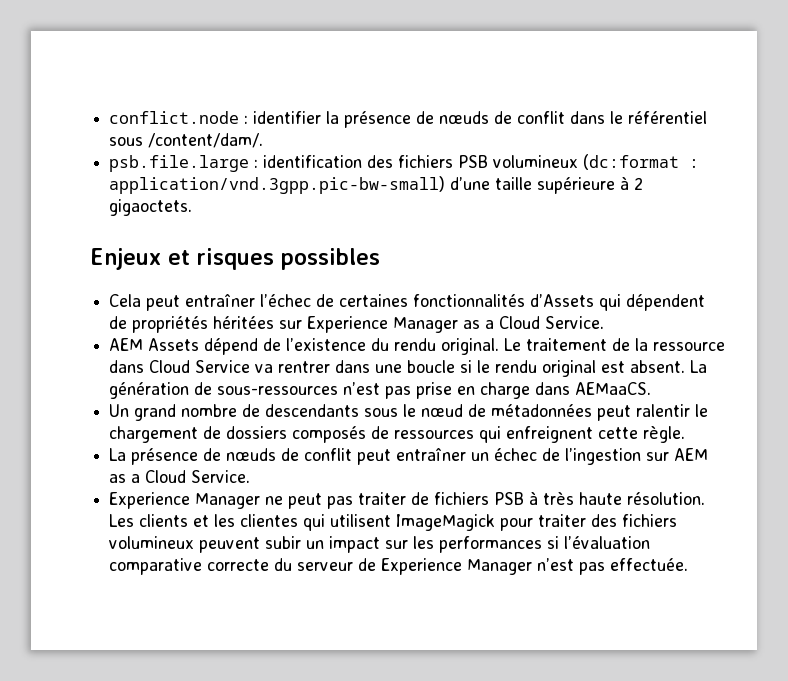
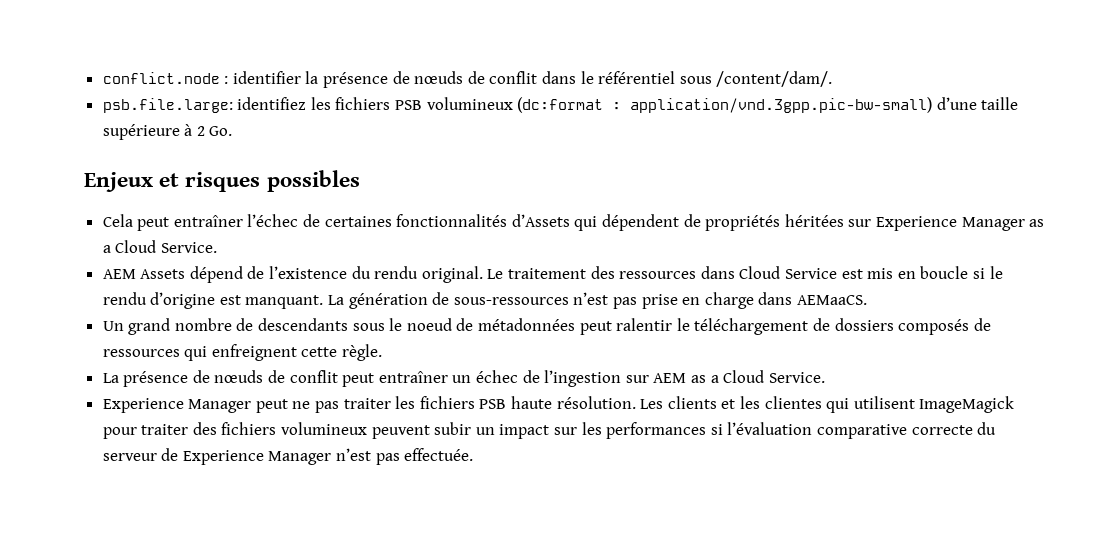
- psb.file.large : identification des fichiers PSB volumineux (dc:format : application/vnd.3gpp.pic-bw-small) d’une taille supérieure à 2 gigaoctets.
+ psb.file.large: identifiez les fichiers PSB volumineux (dc:format : application/vnd.3gpp.pic-bw-small) d’une taille supérieure à 2 Go.
- Le traitement de la ressource dans Cloud Service va rentrer dans une boucle si le rendu original est absent.
+ Le traitement des ressources dans Cloud Service est mis en boucle si le rendu d’origine est manquant.
- Un grand nombre de descendants sous le nœud de métadonnées peut ralentir le chargement de dossiers composés de ressources qui enfreignent cette règle.
+ Un grand nombre de descendants sous le noeud de métadonnées peut ralentir le téléchargement de dossiers composés de ressources qui enfreignent cette règle.
- Experience Manager ne peut pas traiter de fichiers PSB à très haute résolution.
+ Experience Manager peut ne pas traiter les fichiers PSB haute résolution.

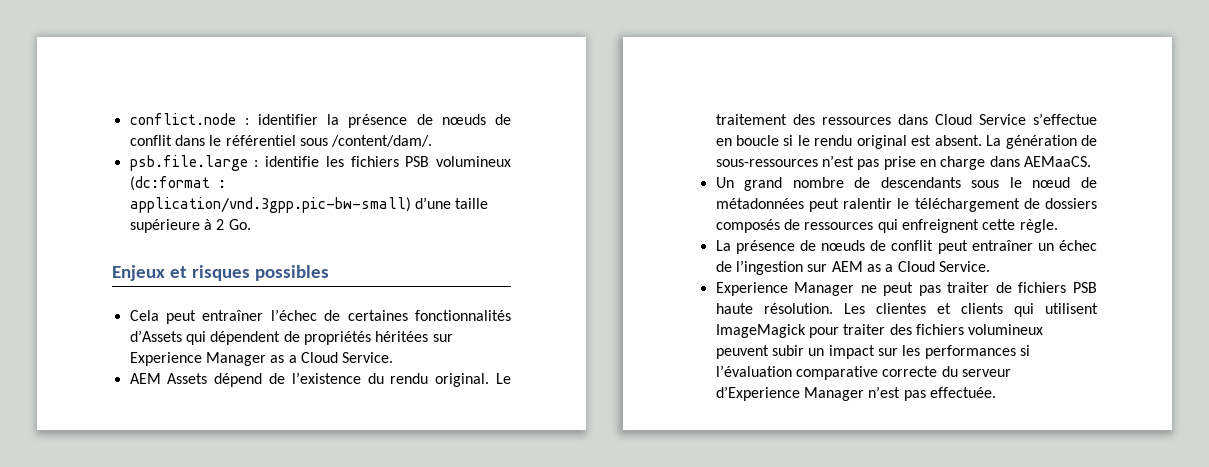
- psb.file.large: identifiez les fichiers PSB volumineux (dc:format : application/vnd.3gpp.pic-bw-small) d’une taille supérieure à 2 Go.
+ psb.file.large : identifie les fichiers PSB volumineux (dc:format : application/vnd.3gpp.pic-bw-small) d’une taille supérieure à 2 Go.
- Le traitement des ressources dans Cloud Service est mis en boucle si le rendu d’origine est manquant.
+ Le traitement des ressources dans Cloud Service s’effectue en boucle si le rendu original est absent.
- Un grand nombre de descendants sous le noeud de métadonnées peut ralentir le téléchargement de dossiers composés de ressources qui enfreignent cette règle.
+ Un grand nombre de descendants sous le nœud de métadonnées peut ralentir le téléchargement de dossiers composés de ressources qui enfreignent cette règle.
- Experience Manager peut ne pas traiter les fichiers PSB haute résolution.
+ Experience Manager ne peut pas traiter de fichiers PSB haute résolution.
- Les clients et les clientes qui utilisent ImageMagick pour traiter des fichiers volumineux peuvent subir un impact sur les performances si l’évaluation comparative correcte du serveur de Experience Manager n’est pas effectuée.
+ Les clientes et clients qui utilisent ImageMagick pour traiter des fichiers volumineux peuvent subir un impact sur les performances si l’évaluation comparative correcte du serveur d’Experience Manager n’est pas effectuée.

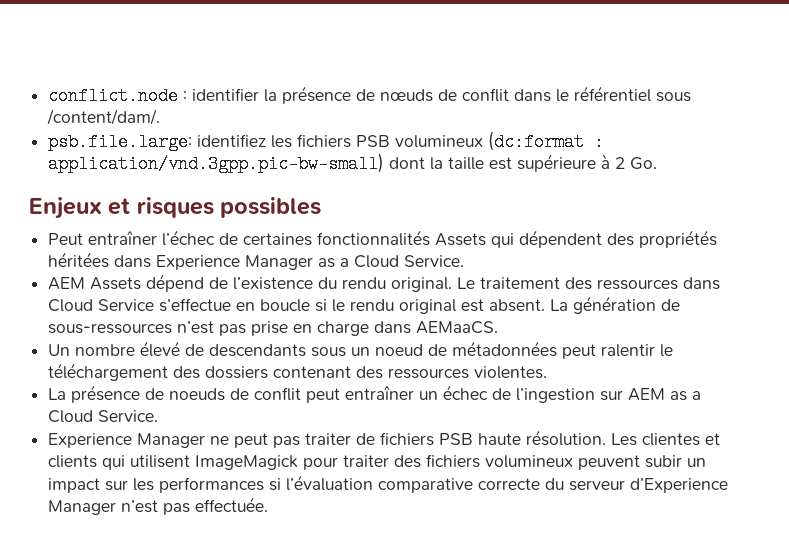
- psb.file.large : identifie les fichiers PSB volumineux (dc:format : application/vnd.3gpp.pic-bw-small) d’une taille supérieure à 2 Go.
+ psb.file.large: identifiez les fichiers PSB volumineux (dc:format : application/vnd.3gpp.pic-bw-small) dont la taille est supérieure à 2 Go.
- Cela peut entraîner l’échec de certaines fonctionnalités d’Assets qui dépendent de propriétés héritées sur Experience Manager as a Cloud Service.
+ Peut entraîner l’échec de certaines fonctionnalités Assets qui dépendent des propriétés héritées dans Experience Manager as a Cloud Service.
- Un grand nombre de descendants sous le nœud de métadonnées peut ralentir le téléchargement de dossiers composés de ressources qui enfreignent cette règle.
+ Un nombre élevé de descendants sous un noeud de métadonnées peut ralentir le téléchargement des dossiers contenant des ressources violentes.
- La présence de nœuds de conflit peut entraîner un échec de l’ingestion sur AEM as a Cloud Service.
+ La présence de noeuds de conflit peut entraîner un échec de l’ingestion sur AEM as a Cloud Service.

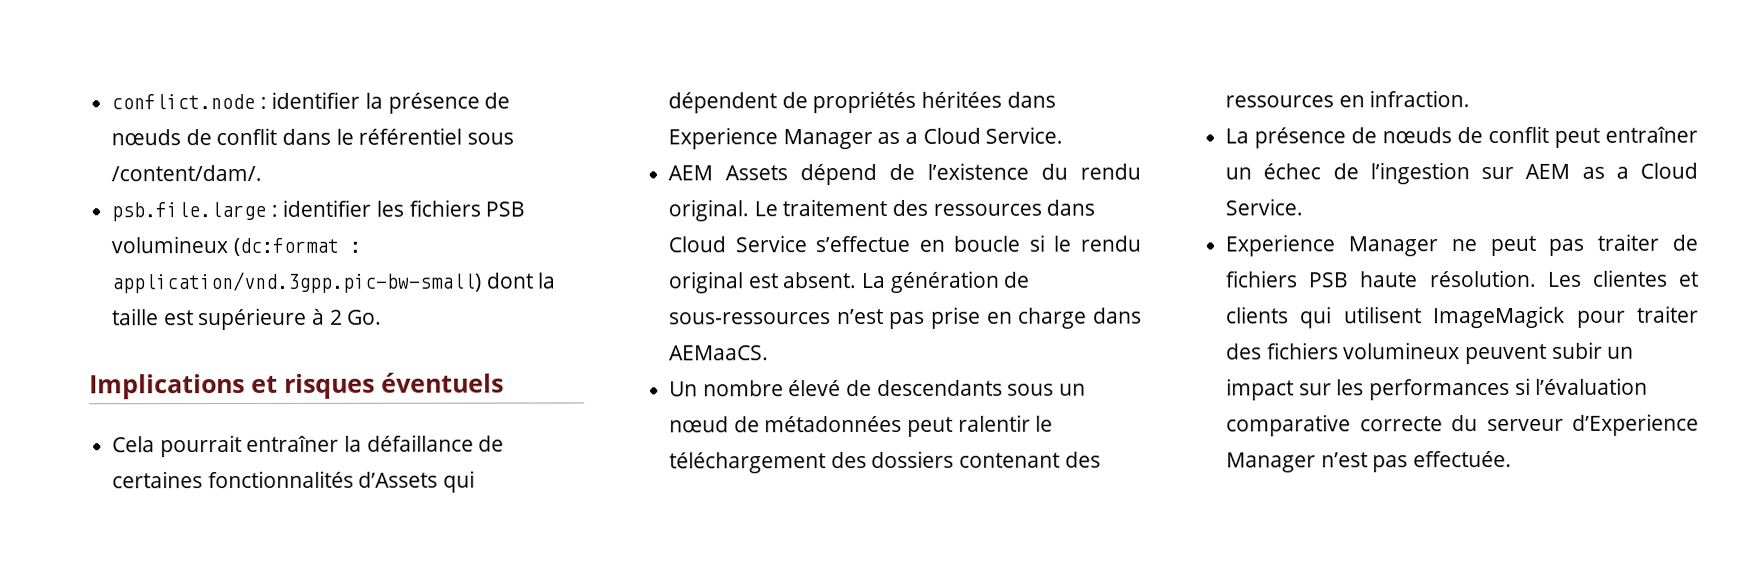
- psb.file.large: identifiez les fichiers PSB volumineux (dc:format : application/vnd.3gpp.pic-bw-small) dont la taille est supérieure à 2 Go.
+ psb.file.large : identifier les fichiers PSB volumineux (dc:format : application/vnd.3gpp.pic-bw-small) dont la taille est supérieure à 2 Go.
- Enjeux et risques possibles
- Peut entraîner l’échec de certaines fonctionnalités Assets qui dépendent des propriétés héritées dans Experience Manager as a Cloud Service.
+ Implications et risques éventuels
+ Cela pourrait entraîner la défaillance de certaines fonctionnalités d’Assets qui dépendent de propriétés héritées dans Experience Manager as a Cloud Service.
- Un nombre élevé de descendants sous un noeud de métadonnées peut ralentir le téléchargement des dossiers contenant des ressources violentes.
+ Un nombre élevé de descendants sous un nœud de métadonnées peut ralentir le téléchargement des dossiers contenant des ressources en infraction.
- La présence de noeuds de conflit peut entraîner un échec de l’ingestion sur AEM as a Cloud Service.
+ La présence de nœuds de conflit peut entraîner un échec de l’ingestion sur AEM as a Cloud Service.

